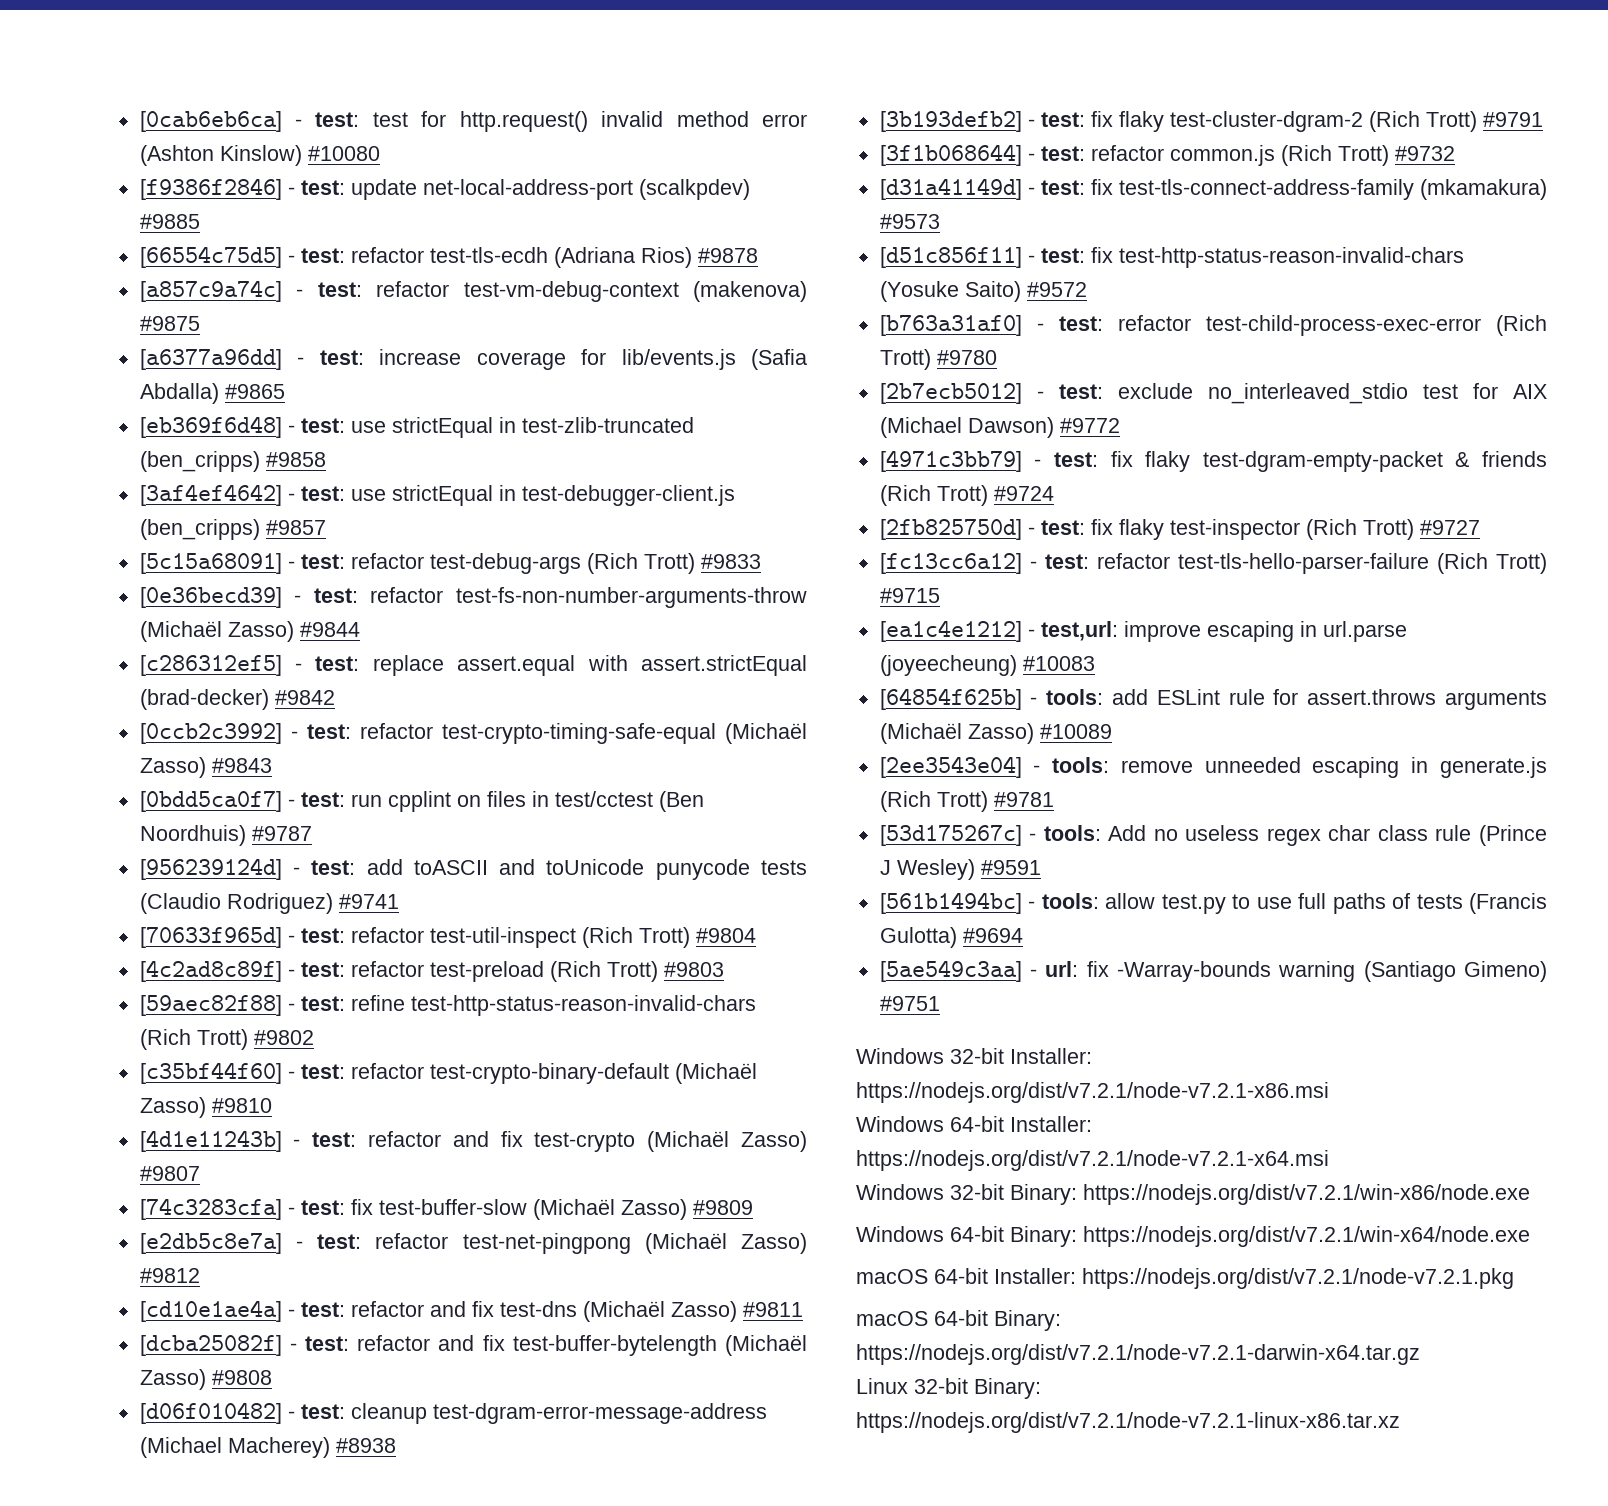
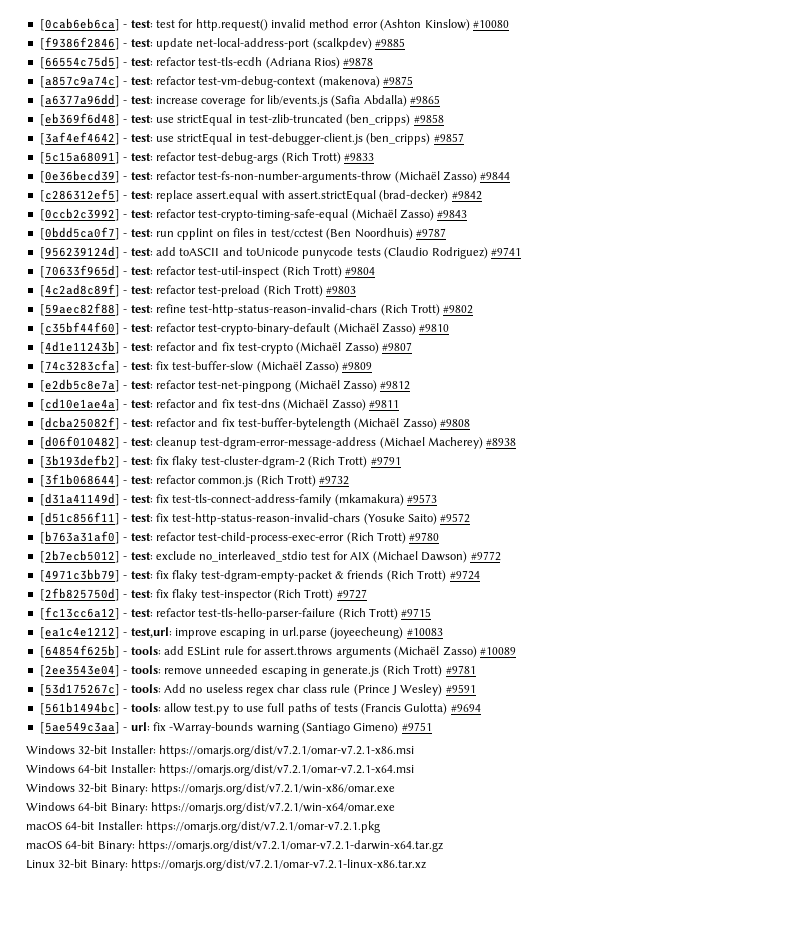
- Windows 32-bit Installer: https://nodejs.org/dist/v7.2.1/node-v7.2.1-x86.msi
+ Windows 32-bit Installer: https://omarjs.org/dist/v7.2.1/omar-v7.2.1-x86.msi
- Windows 64-bit Installer: https://nodejs.org/dist/v7.2.1/node-v7.2.1-x64.msi
+ Windows 64-bit Installer: https://omarjs.org/dist/v7.2.1/omar-v7.2.1-x64.msi
- Windows 32-bit Binary: https://nodejs.org/dist/v7.2.1/win-x86/node.exe
+ Windows 32-bit Binary: https://omarjs.org/dist/v7.2.1/win-x86/omar.exe
- Windows 64-bit Binary: https://nodejs.org/dist/v7.2.1/win-x64/node.exe
+ Windows 64-bit Binary: https://omarjs.org/dist/v7.2.1/win-x64/omar.exe
- macOS 64-bit Installer: https://nodejs.org/dist/v7.2.1/node-v7.2.1.pkg
+ macOS 64-bit Installer: https://omarjs.org/dist/v7.2.1/omar-v7.2.1.pkg
- macOS 64-bit Binary: https://nodejs.org/dist/v7.2.1/node-v7.2.1-darwin-x64.tar.gz
+ macOS 64-bit Binary: https://omarjs.org/dist/v7.2.1/omar-v7.2.1-darwin-x64.tar.gz
- Linux 32-bit Binary: https://nodejs.org/dist/v7.2.1/node-v7.2.1-linux-x86.tar.xz
+ Linux 32-bit Binary: https://omarjs.org/dist/v7.2.1/omar-v7.2.1-linux-x86.tar.xz

